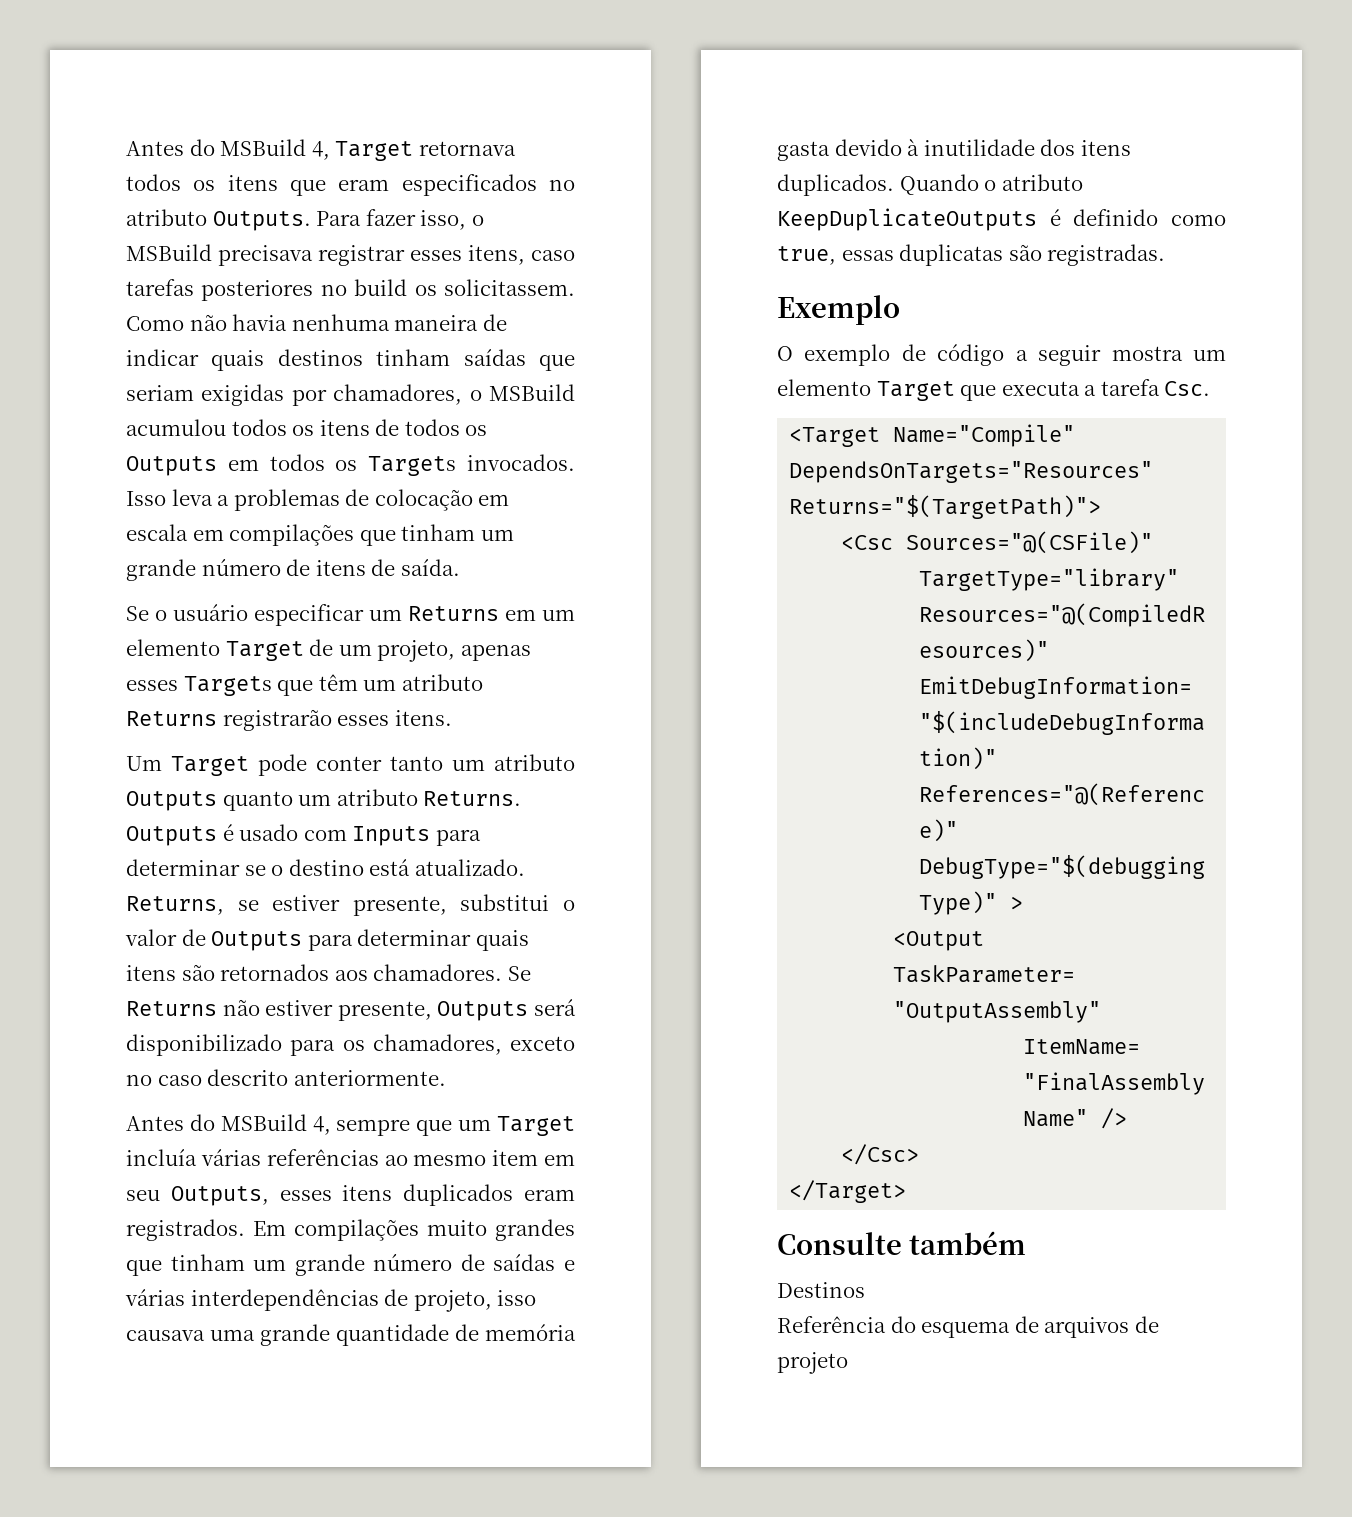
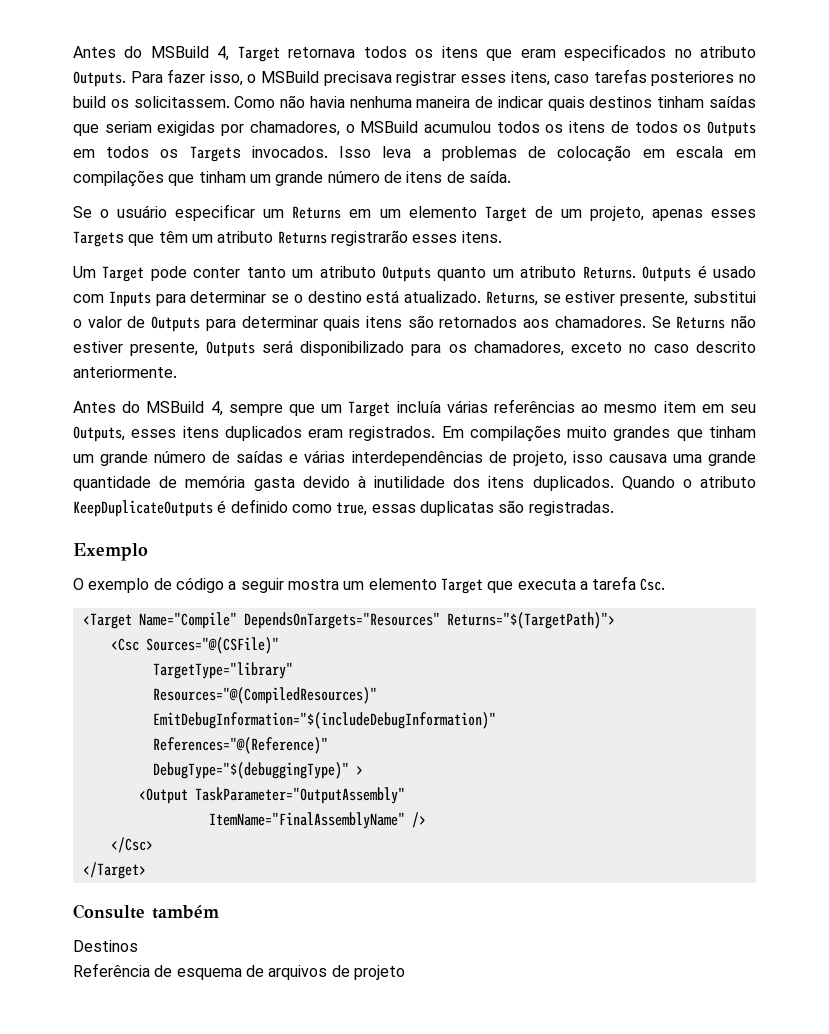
- Referência do esquema de arquivos de projeto
+ Referência de esquema de arquivos de projeto

